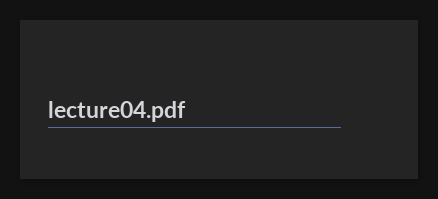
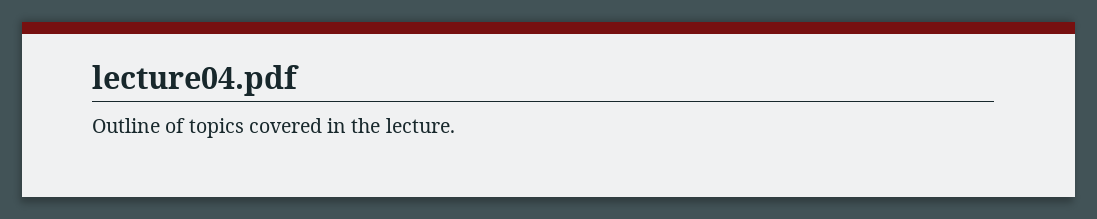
+ Outline of topics covered in the lecture.

